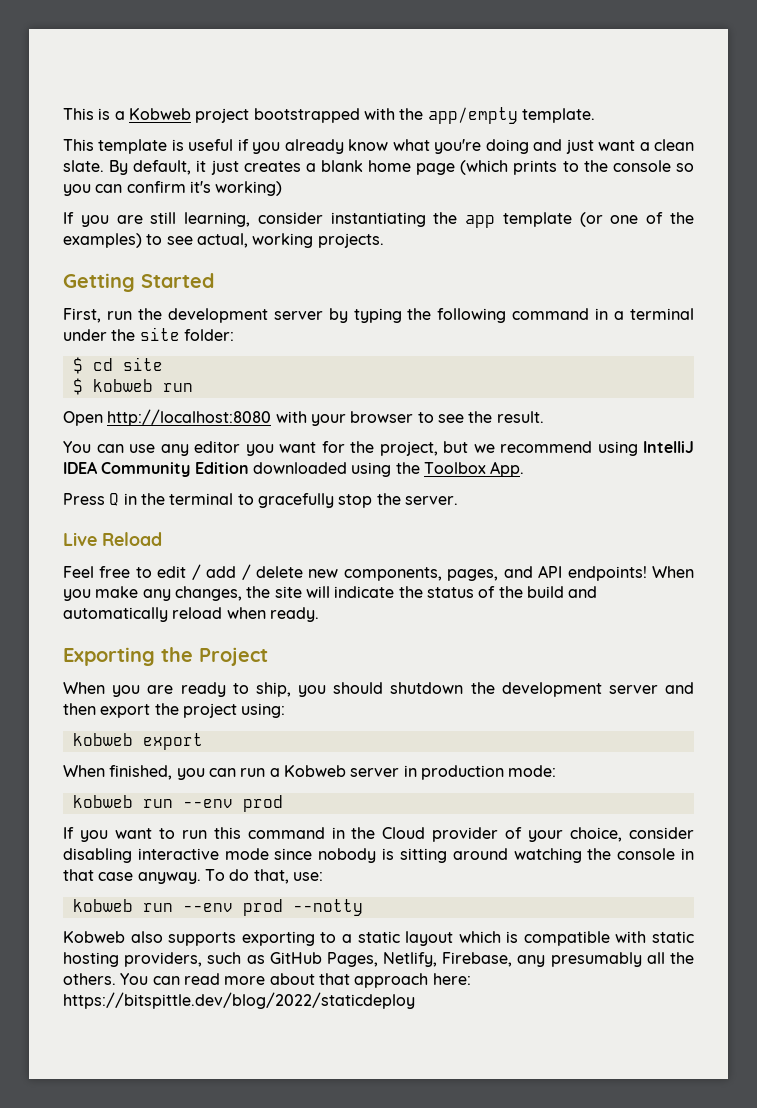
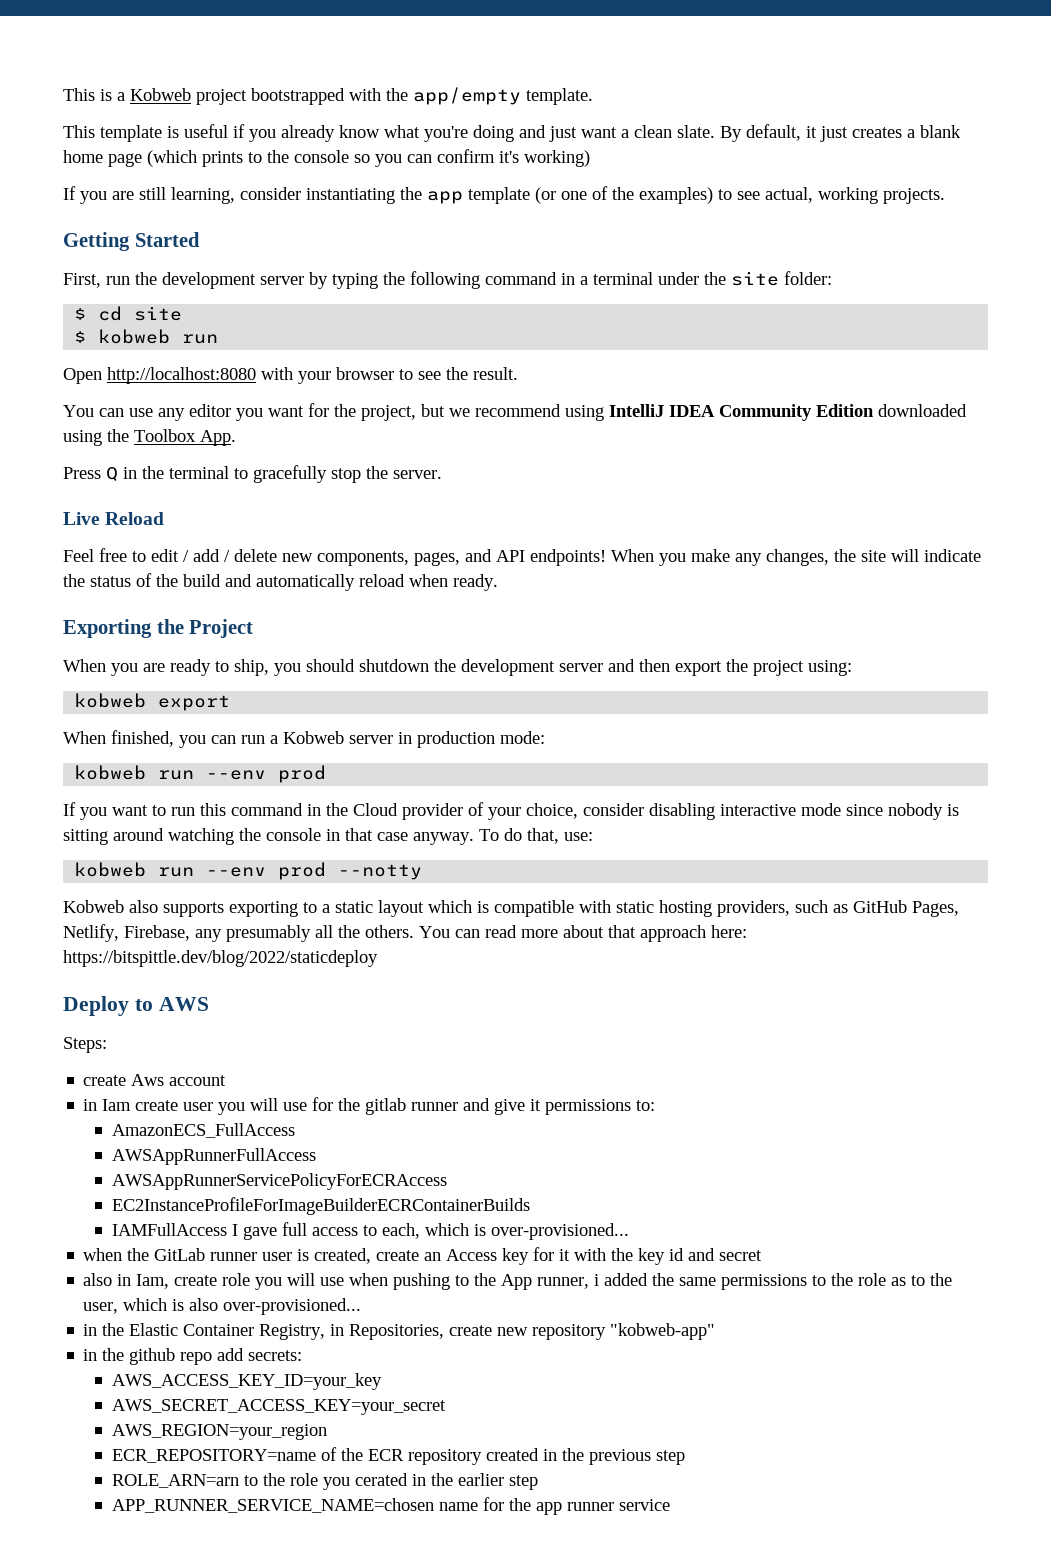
+ Deploy to AWS
+ Steps:
+ create Aws account
+ in Iam create user you will use for the gitlab runner and give it permissions to:
+ AmazonECS_FullAccess
+ AWSAppRunnerFullAccess
+ AWSAppRunnerServicePolicyForECRAccess
+ EC2InstanceProfileForImageBuilderECRContainerBuilds
+ IAMFullAccess I gave full access to each, which is over-provisioned...
+ when the GitLab runner user is created, create an Access key for it with the key id and secret
+ also in Iam, create role you will use when pushing to the App runner, i added the same permissions to the role as to the user, which is also over-provisioned...
+ in the Elastic Container Registry, in Repositories, create new repository "kobweb-app"
+ in the github repo add secrets:
+ AWS_ACCESS_KEY_ID=your_key
+ AWS_SECRET_ACCESS_KEY=your_secret
+ AWS_REGION=your_region
+ ECR_REPOSITORY=name of the ECR repository created in the previous step
+ ROLE_ARN=arn to the role you cerated in the earlier step
+ APP_RUNNER_SERVICE_NAME=chosen name for the app runner service

